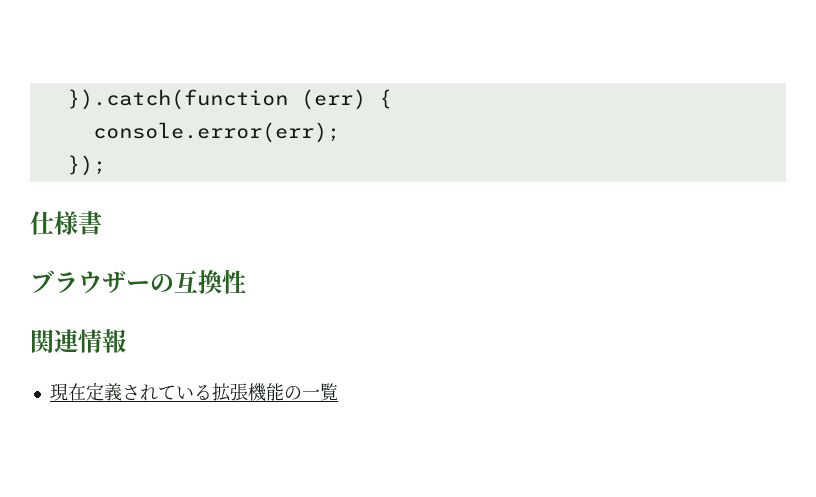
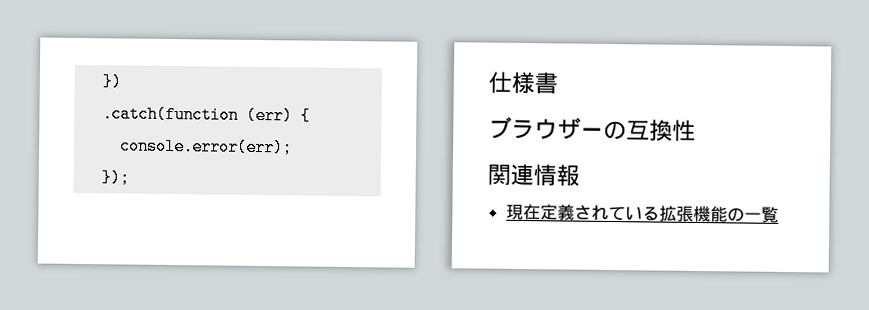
- }).catch(function (err) {
+ })
+ .catch(function (err) {

